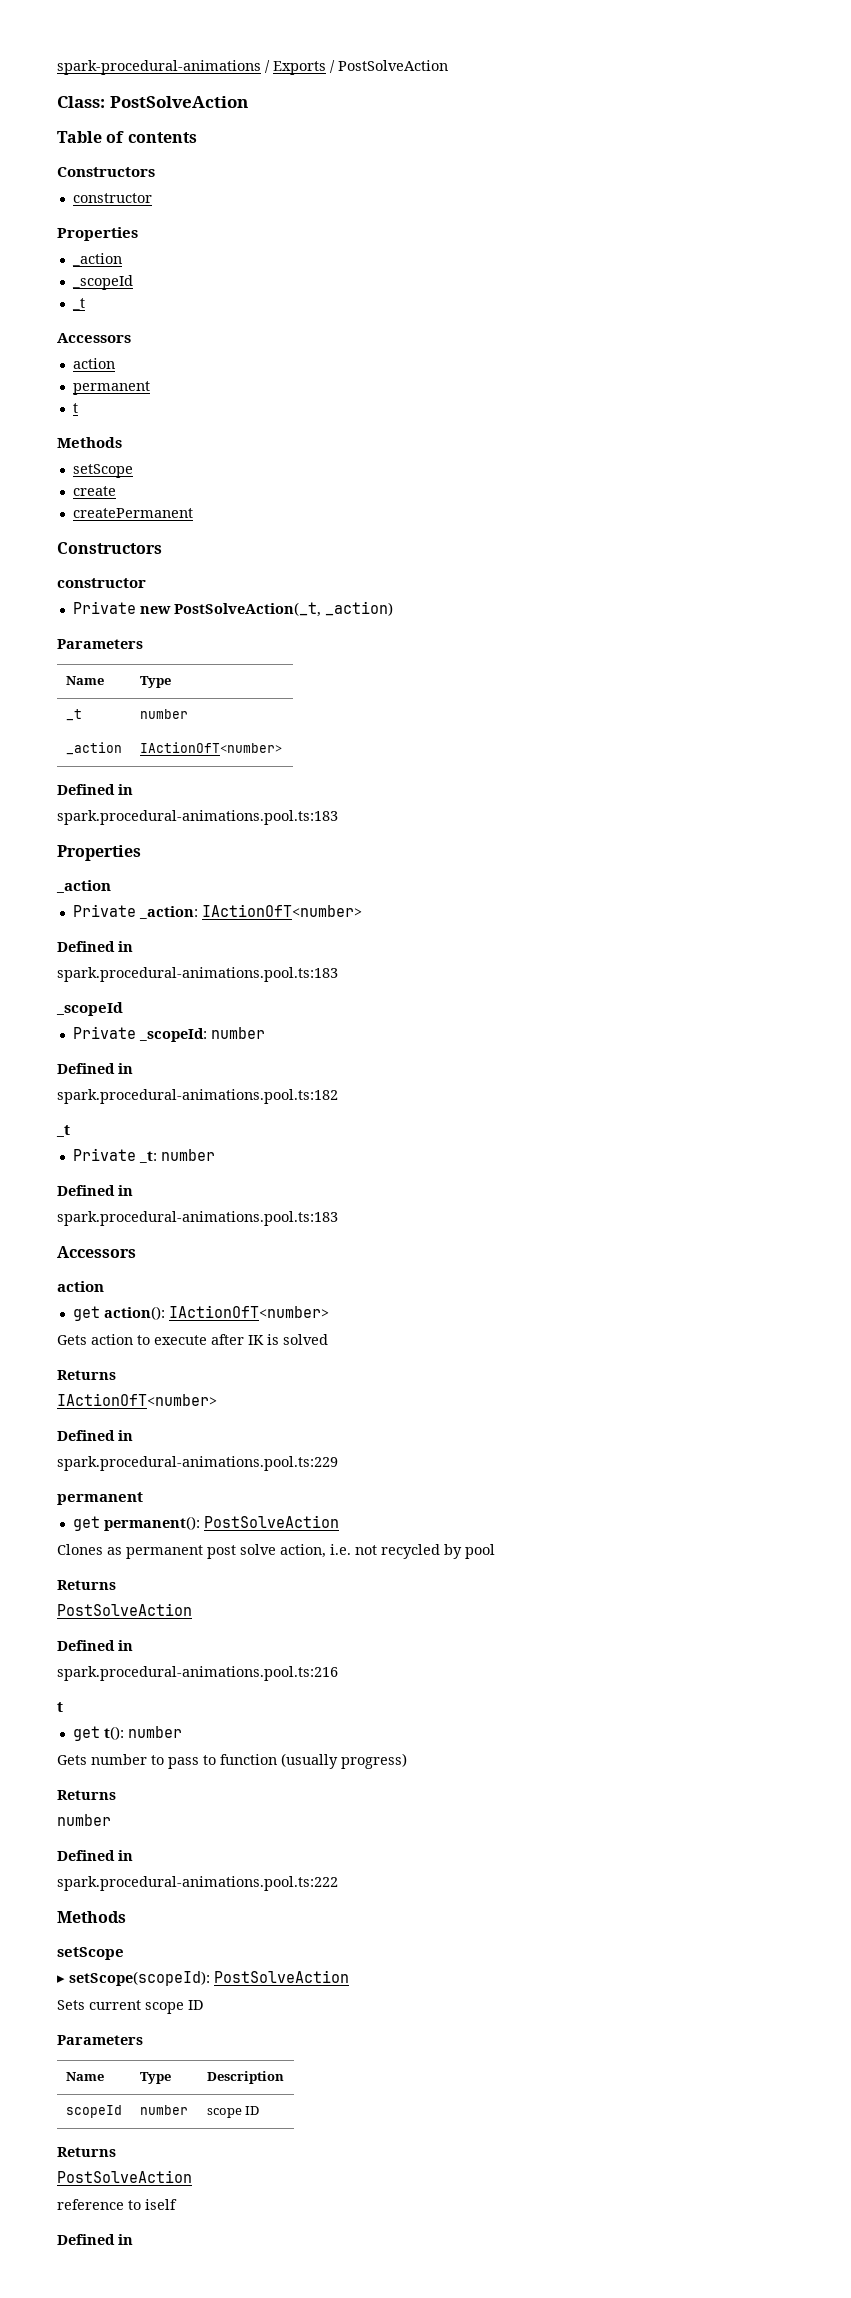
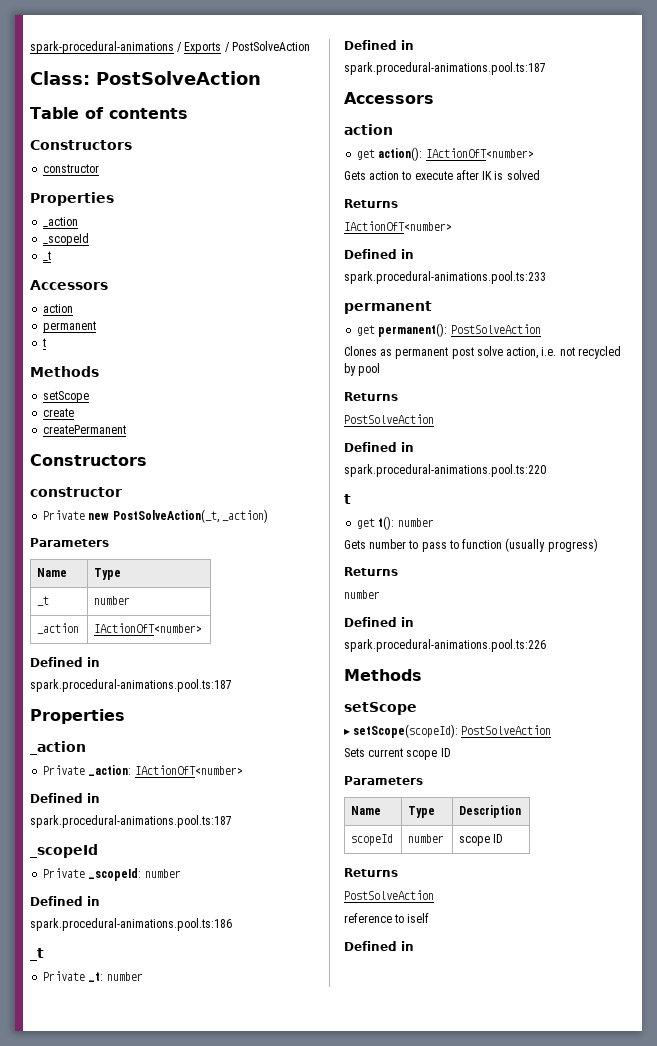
  _action | IActionOfT<number>
  Defined in
- spark.procedural-animations.pool.ts:183
+ spark.procedural-animations.pool.ts:187
  Private _action: IActionOfT<number>
  Defined in
- spark.procedural-animations.pool.ts:183
+ spark.procedural-animations.pool.ts:187
- spark.procedural-animations.pool.ts:182
+ spark.procedural-animations.pool.ts:186
  Private _t: number
  Defined in
- spark.procedural-animations.pool.ts:183
+ spark.procedural-animations.pool.ts:187
- spark.procedural-animations.pool.ts:229
+ spark.procedural-animations.pool.ts:233
- spark.procedural-animations.pool.ts:216
+ spark.procedural-animations.pool.ts:220
- spark.procedural-animations.pool.ts:222
+ spark.procedural-animations.pool.ts:226

